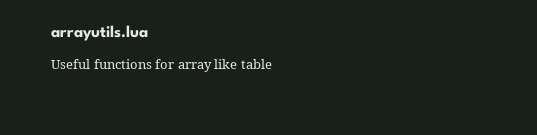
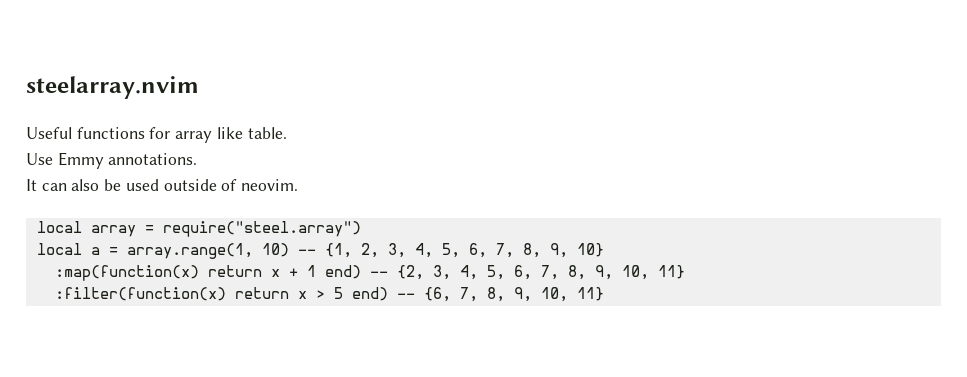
- arrayutils.lua
+ steelarray.nvim
- Useful functions for array like table
+ Useful functions for array like table.
+ Use Emmy annotations.
+ It can also be used outside of neovim.
+ local array = require("steel.array")
+ local a = array.range(1, 10) -- {1, 2, 3, 4, 5, 6, 7, 8, 9, 10}
+ :map(function(x) return x + 1 end) -- {2, 3, 4, 5, 6, 7, 8, 9, 10, 11}
+ :filter(function(x) return x > 5 end) -- {6, 7, 8, 9, 10, 11}

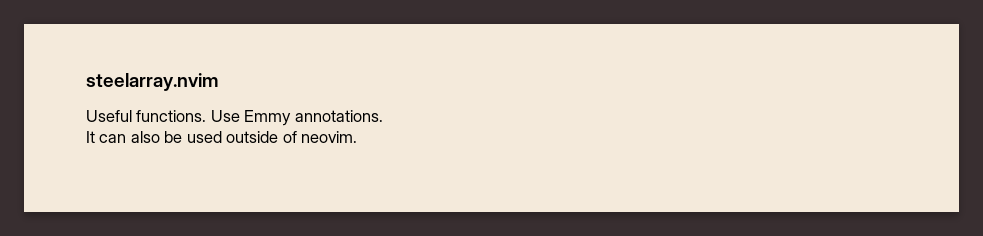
- Useful functions for array like table.
- Use Emmy annotations.
+ Useful functions. Use Emmy annotations.
- local array = require("steel.array")
- local a = array.range(1, 10) -- {1, 2, 3, 4, 5, 6, 7, 8, 9, 10}
- :map(function(x) return x + 1 end) -- {2, 3, 4, 5, 6, 7, 8, 9, 10, 11}
- :filter(function(x) return x > 5 end) -- {6, 7, 8, 9, 10, 11}

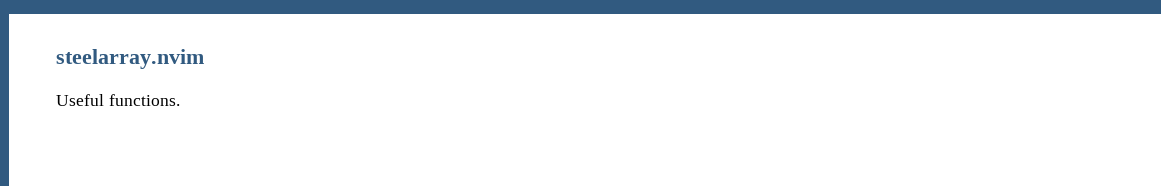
- Use Emmy annotations.
- It can also be used outside of neovim.

